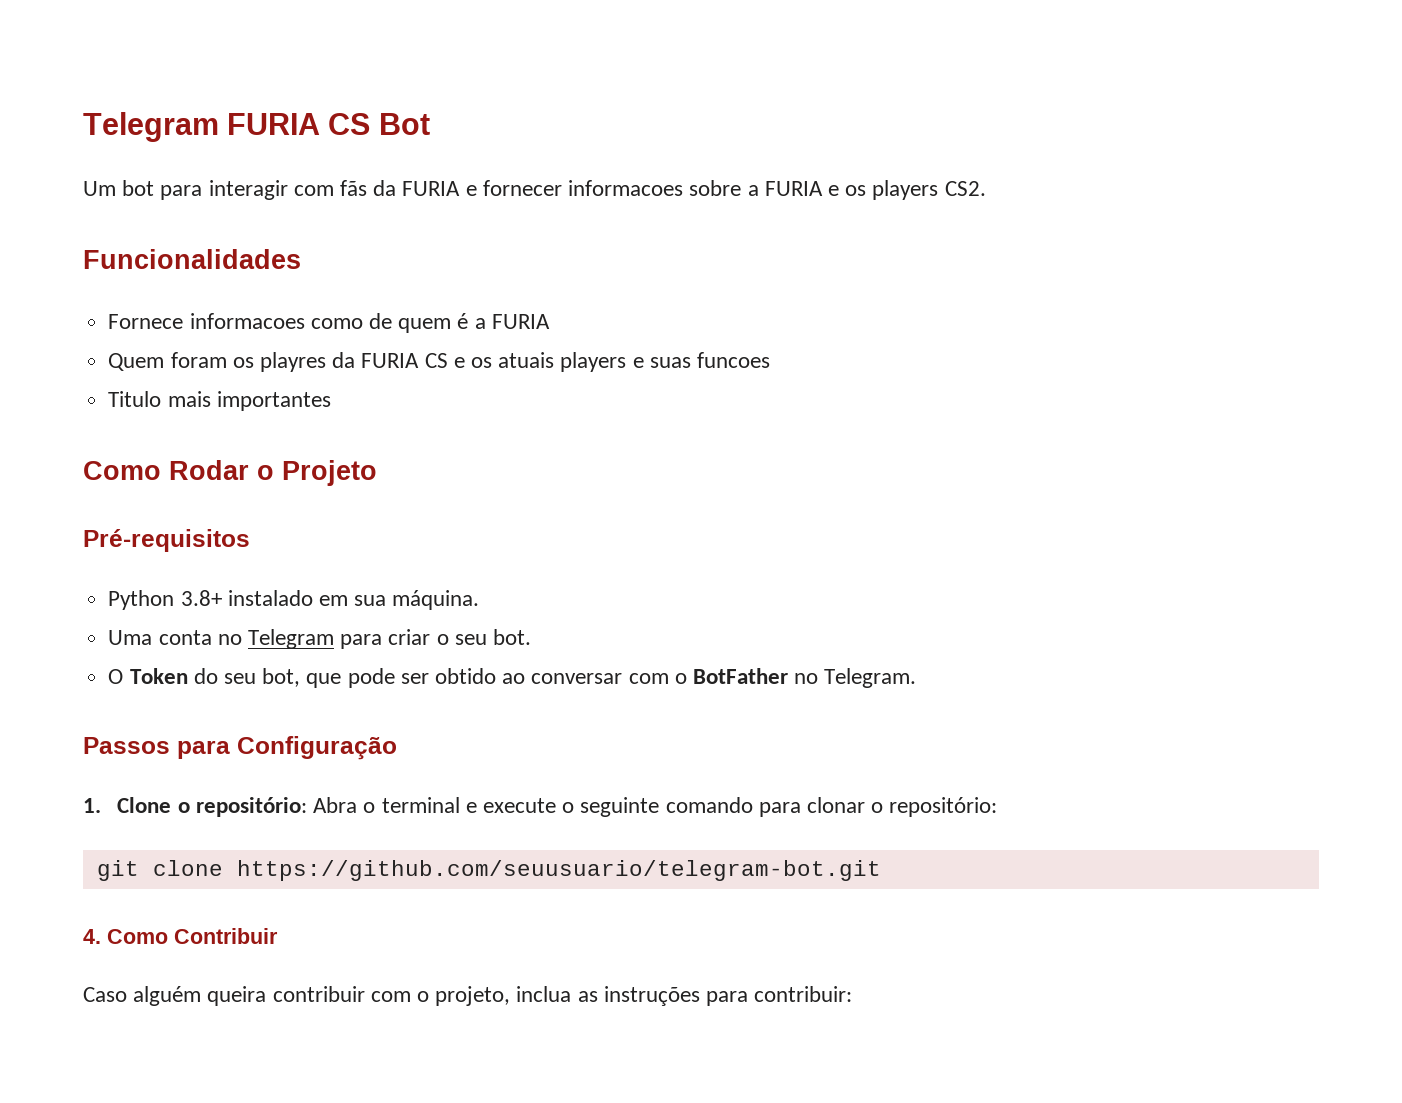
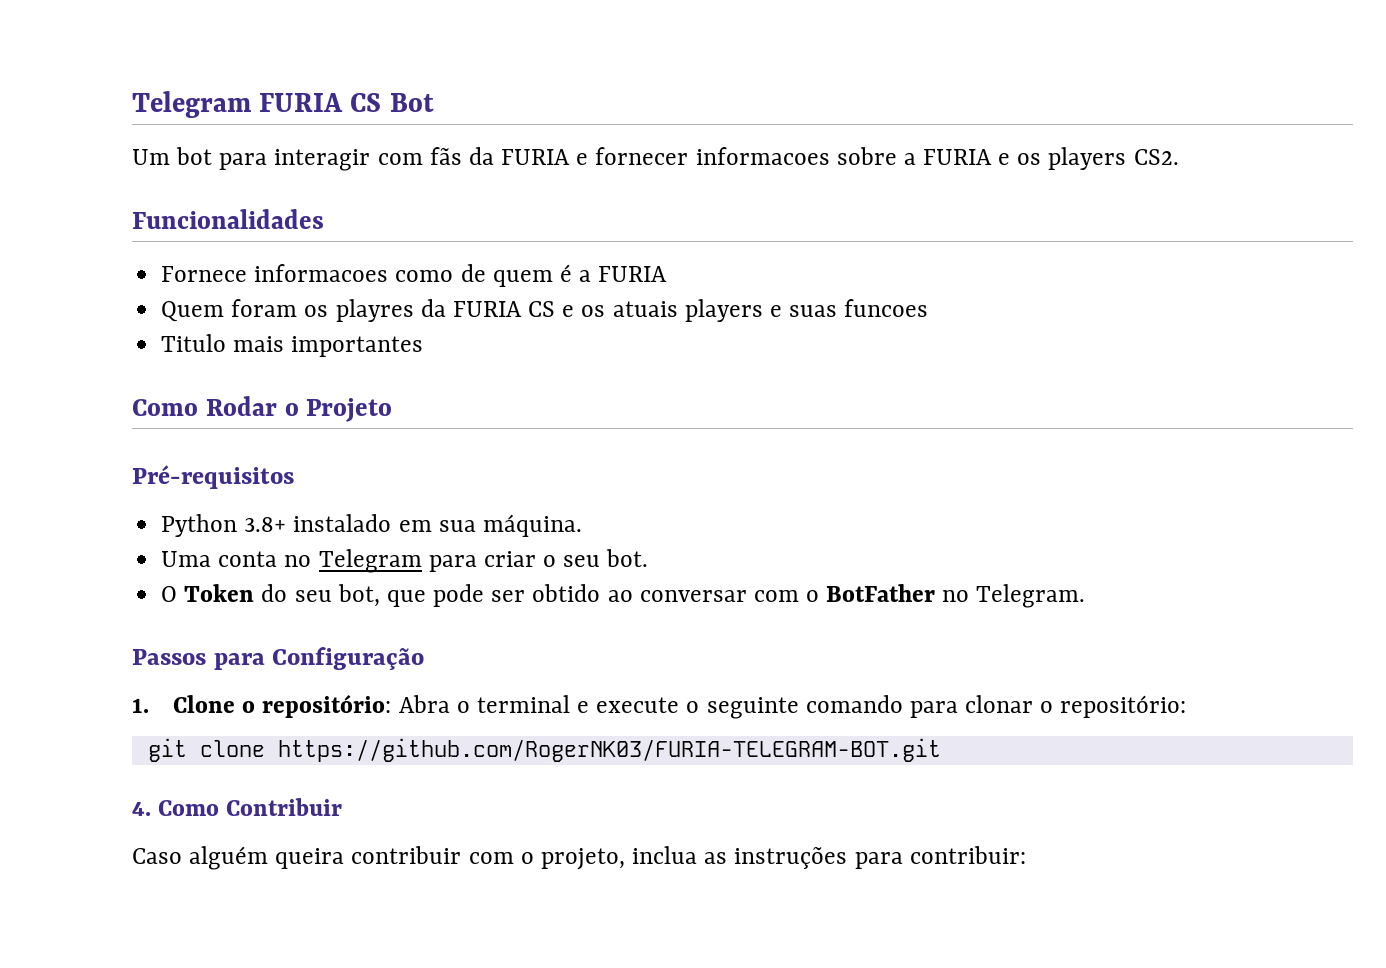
- git clone https://github.com/seuusuario/telegram-bot.git
+ git clone https://github.com/RogerNK03/FURIA-TELEGRAM-BOT.git

